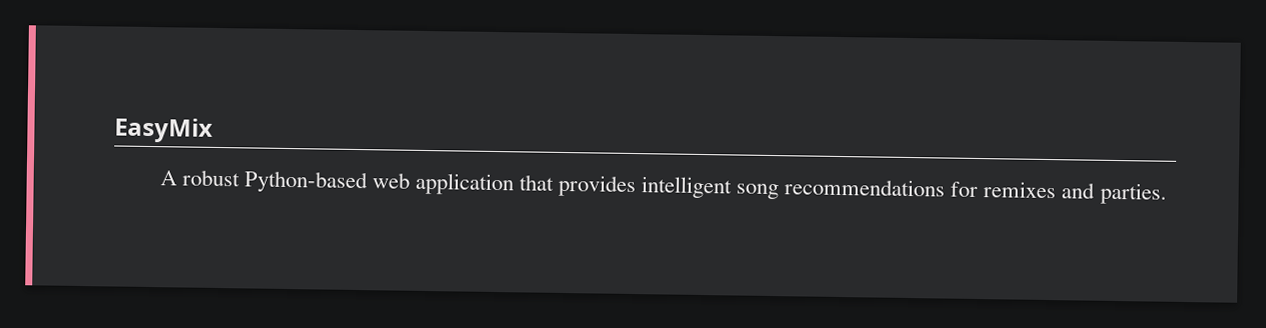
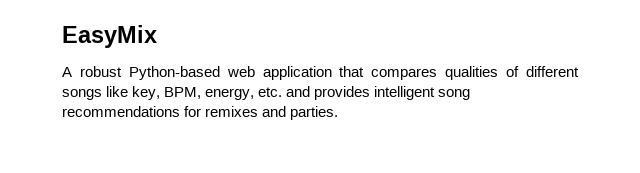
- A robust Python-based web application that provides intelligent song recommendations for remixes and parties.
+ A robust Python-based web application that compares qualities of different songs like key, BPM, energy, etc. and provides intelligent song recommendations for remixes and parties.

